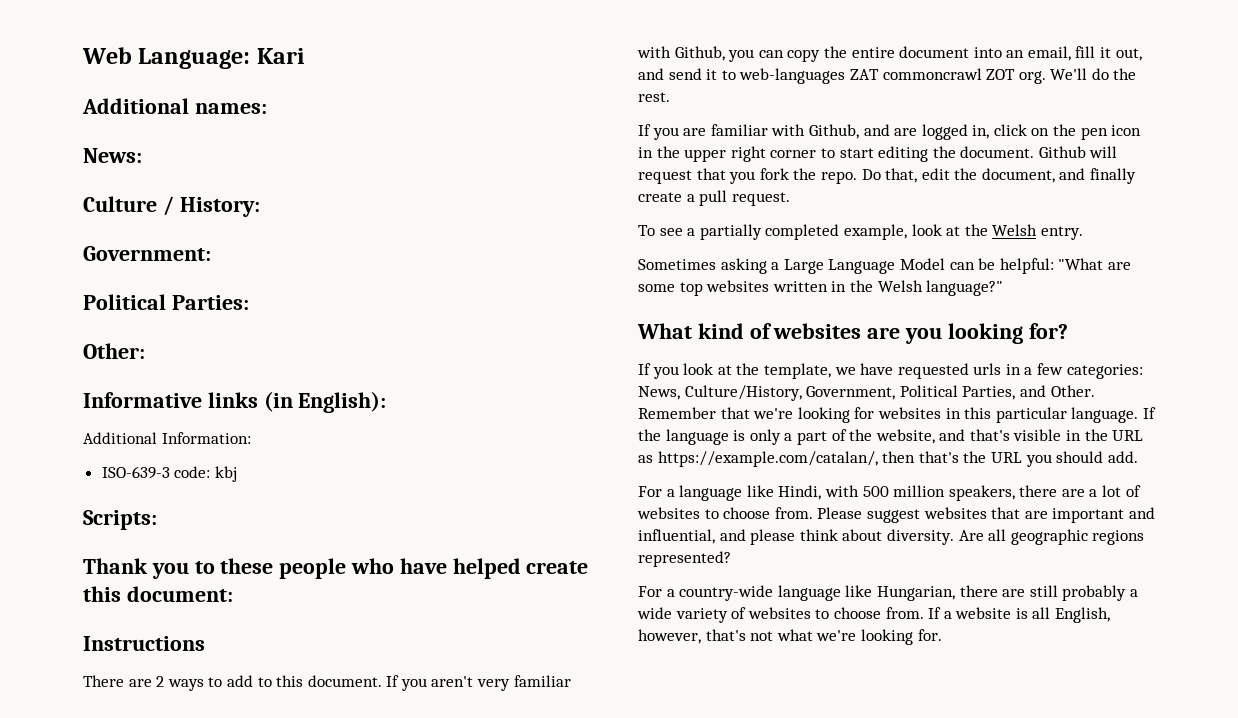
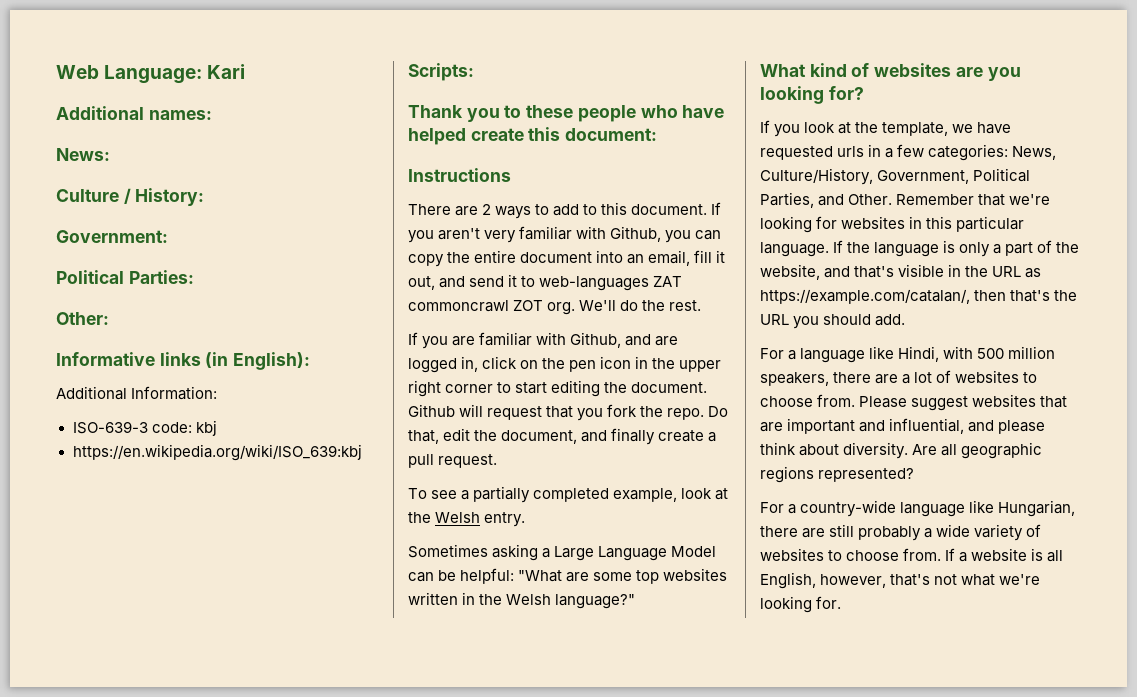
+ https://en.wikipedia.org/wiki/ISO_639:kbj

